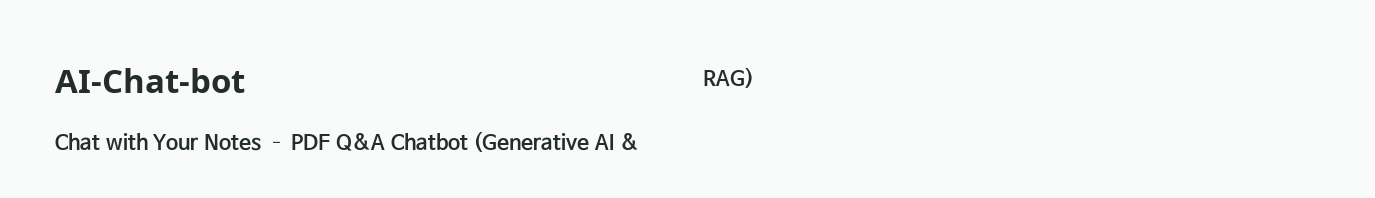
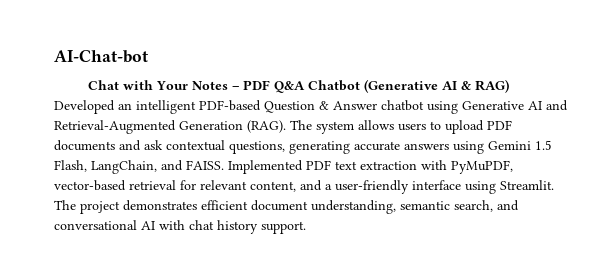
- Chat with Your Notes – PDF Q&A Chatbot (Generative AI & RAG)
+ Chat with Your Notes – PDF Q&A Chatbot (Generative AI & RAG) Developed an intelligent PDF-based Question & Answer chatbot using Generative AI and Retrieval-Augmented Generation (RAG). The system allows users to upload PDF documents and ask contextual questions, generating accurate answers using Gemini 1.5 Flash, LangChain, and FAISS. Implemented PDF text extraction with PyMuPDF, vector-based retrieval for relevant content, and a user-friendly interface using Streamlit. The project demonstrates efficient document understanding, semantic search, and conversational AI with chat history support.

